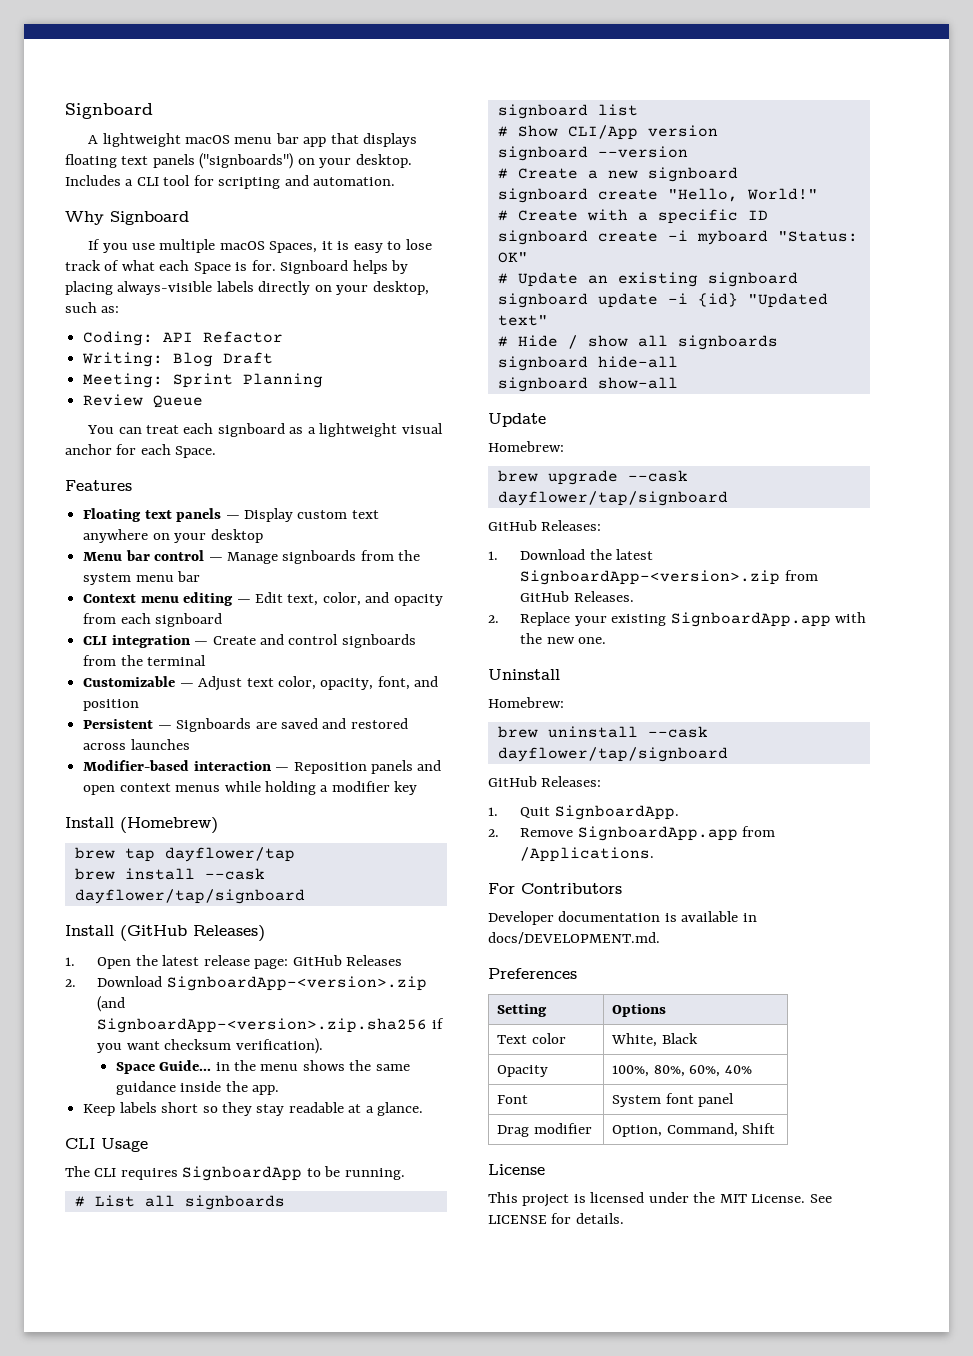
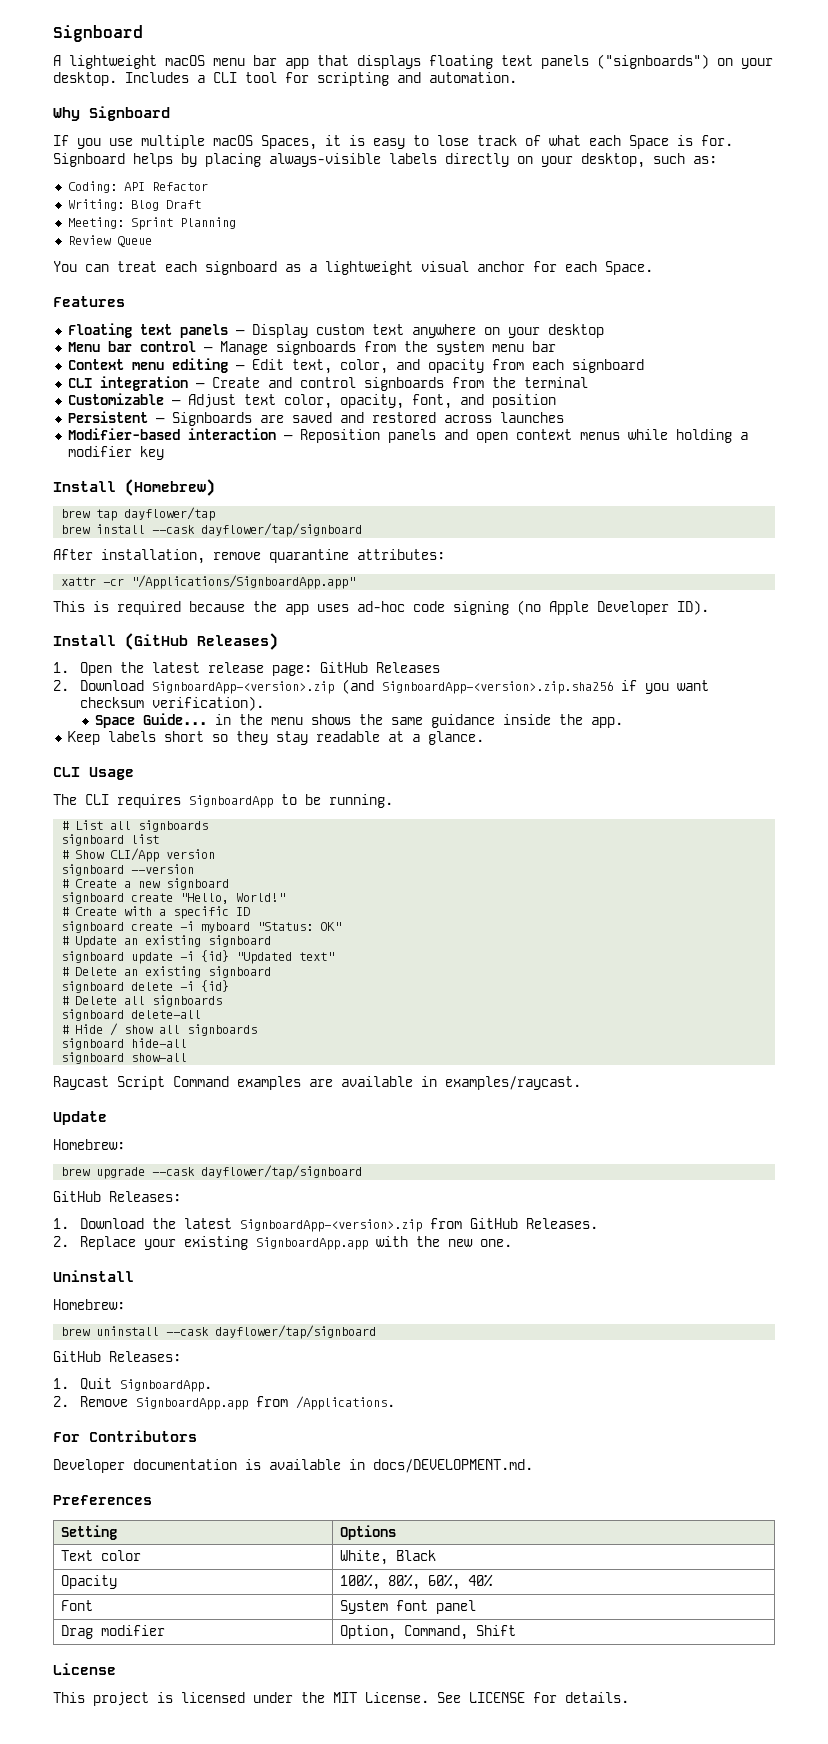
+ After installation, remove quarantine attributes:
+ xattr -cr "/Applications/SignboardApp.app"
+ This is required because the app uses ad-hoc code signing (no Apple Developer ID).
+ # Delete an existing signboard
+ signboard delete -i {id}
+ # Delete all signboards
+ signboard delete-all
+ Raycast Script Command examples are available in examples/raycast.

